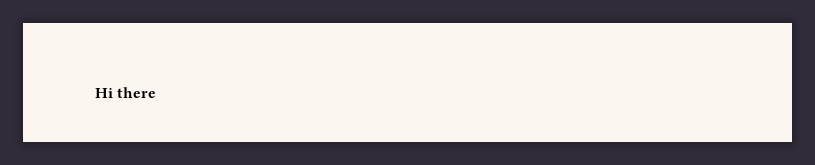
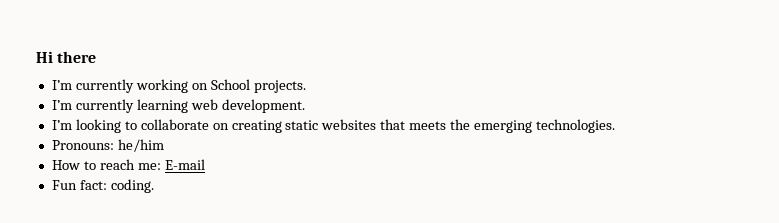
+ I’m currently working on School projects.
+ I’m currently learning web development.
+ I’m looking to collaborate on creating static websites that meets the emerging technologies.
+ Pronouns: he/him
+ How to reach me: E-mail
+ Fun fact: coding.

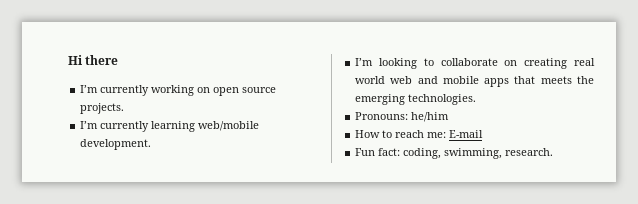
- I’m currently working on School projects.
+ I’m currently working on open source projects.
- I’m currently learning web development.
+ I’m currently learning web/mobile development.
- I’m looking to collaborate on creating static websites that meets the emerging technologies.
+ I’m looking to collaborate on creating real world web and mobile apps that meets the emerging technologies.
- Fun fact: coding.
+ Fun fact: coding, swimming, research.

